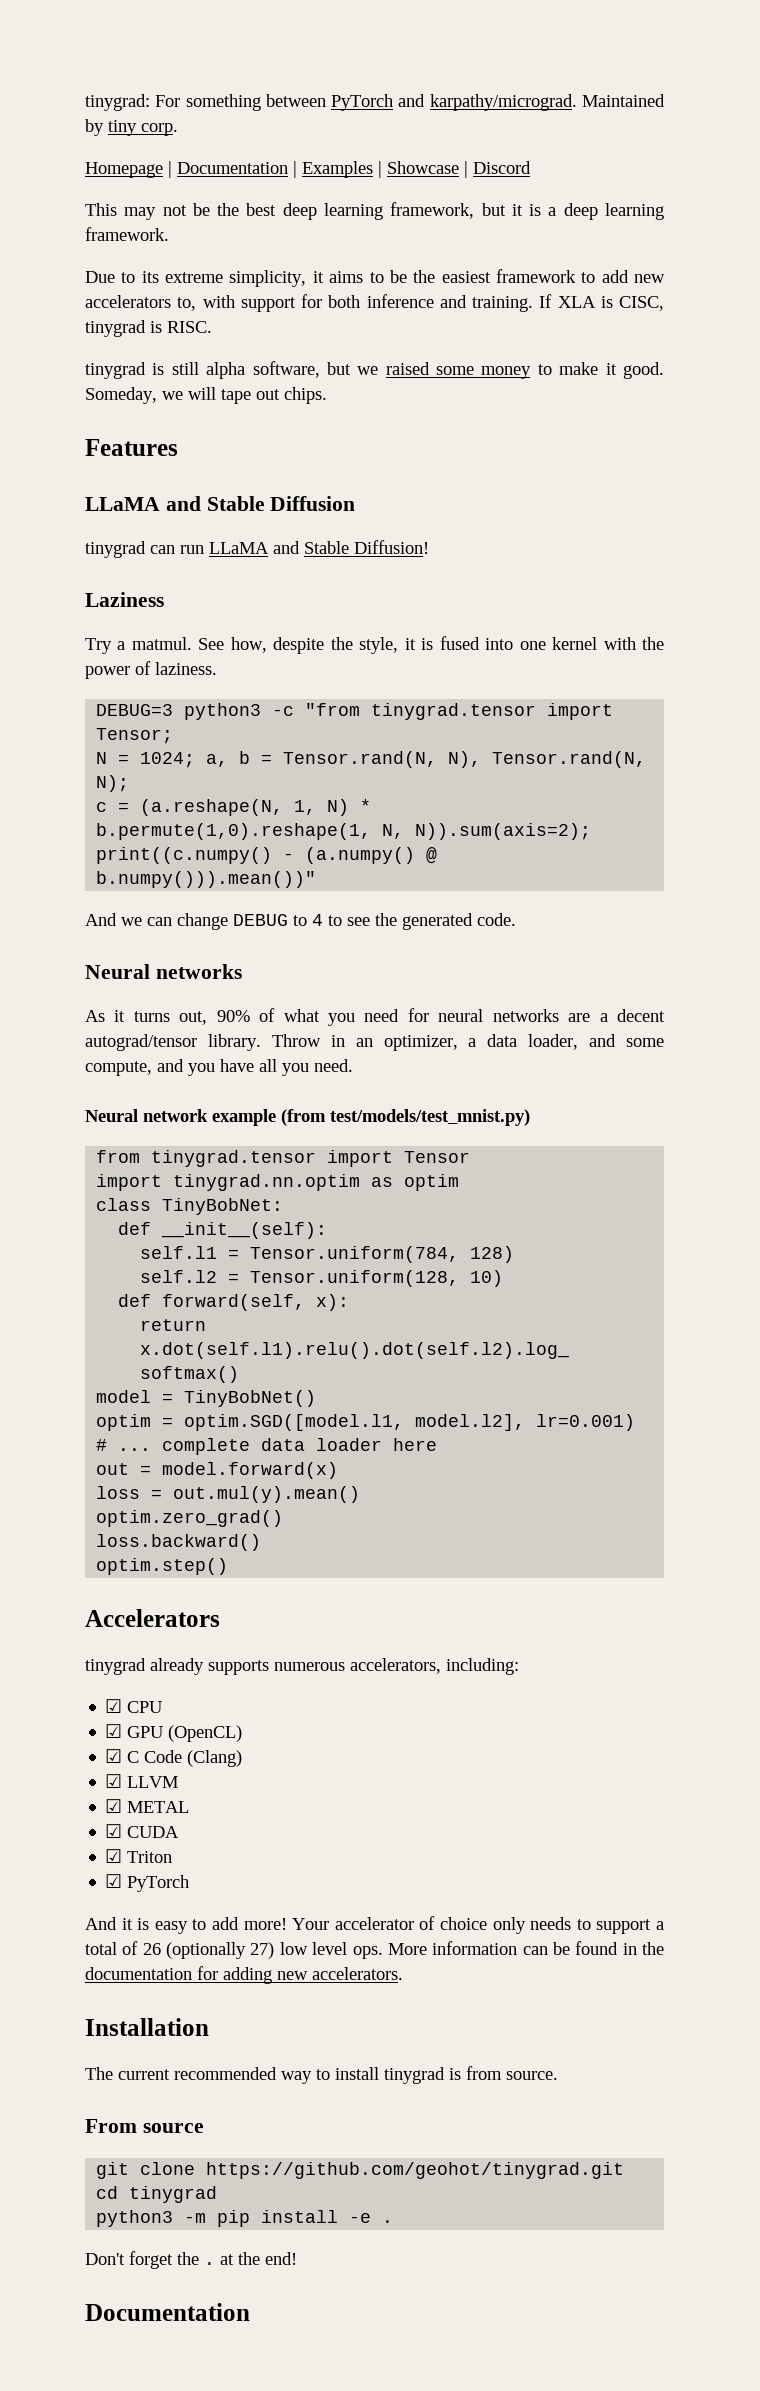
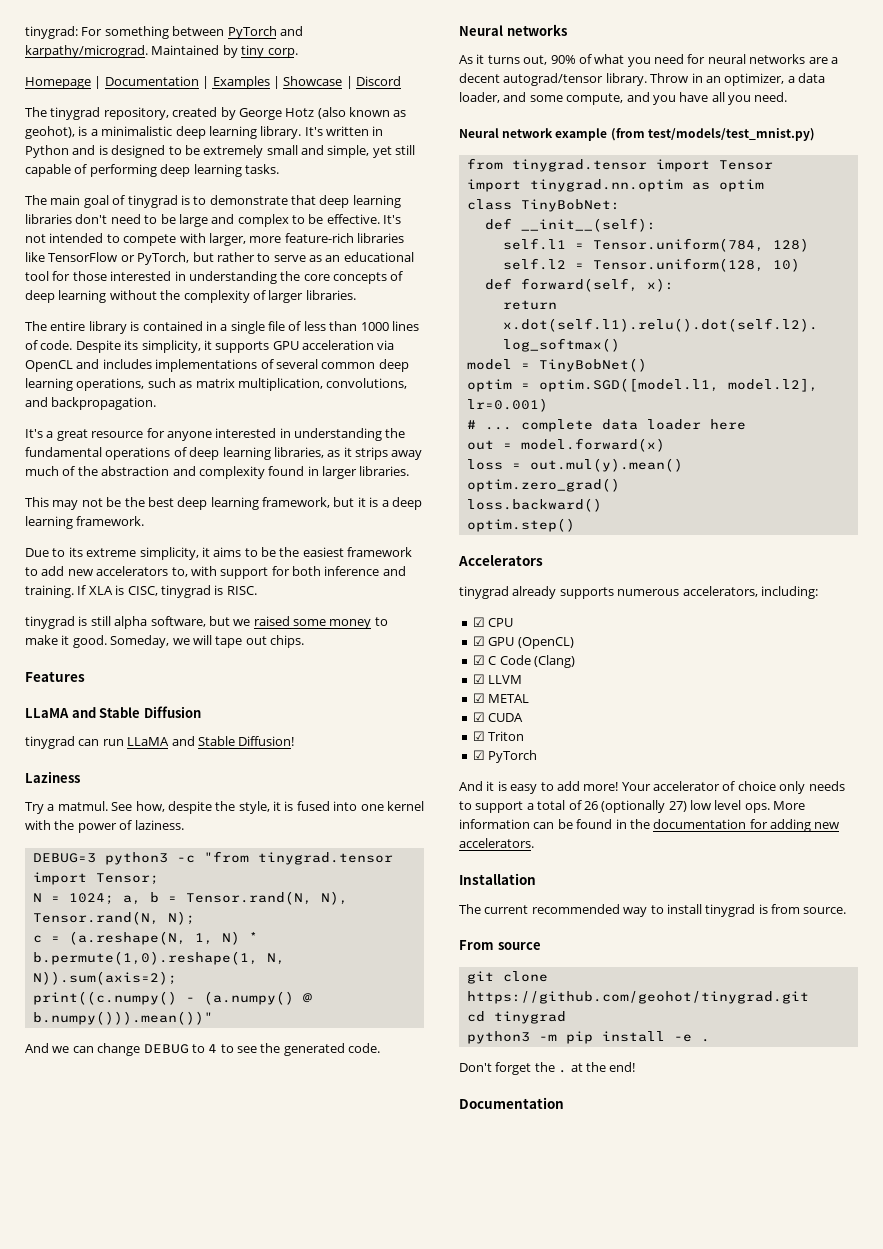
+ The tinygrad repository, created by George Hotz (also known as geohot), is a minimalistic deep learning library. It's written in Python and is designed to be extremely small and simple, yet still capable of performing deep learning tasks.
+ The main goal of tinygrad is to demonstrate that deep learning libraries don't need to be large and complex to be effective. It's not intended to compete with larger, more feature-rich libraries like TensorFlow or PyTorch, but rather to serve as an educational tool for those interested in understanding the core concepts of deep learning without the complexity of larger libraries.
+ The entire library is contained in a single file of less than 1000 lines of code. Despite its simplicity, it supports GPU acceleration via OpenCL and includes implementations of several common deep learning operations, such as matrix multiplication, convolutions, and backpropagation.
+ It's a great resource for anyone interested in understanding the fundamental operations of deep learning libraries, as it strips away much of the abstraction and complexity found in larger libraries.

